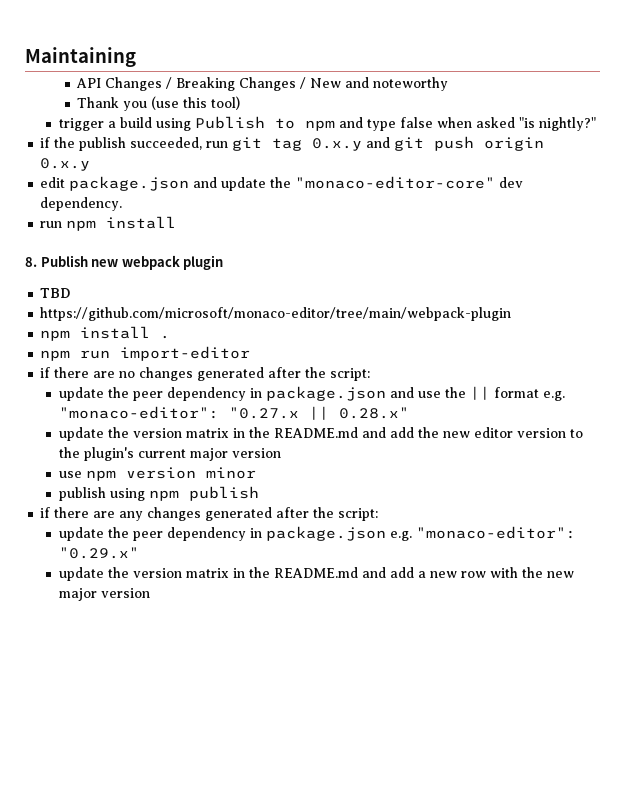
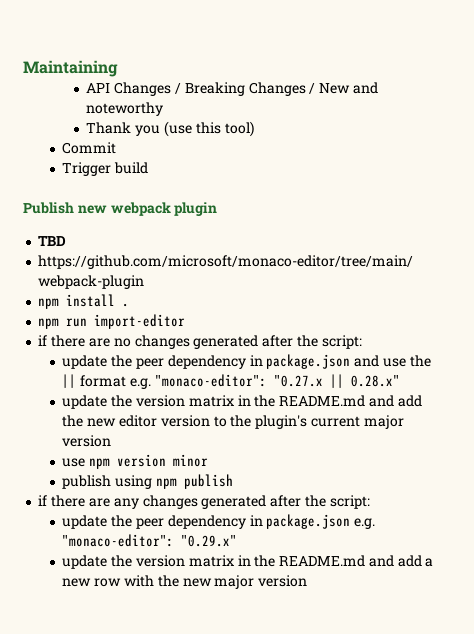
- trigger a build using Publish to npm and type false when asked "is nightly?"
- if the publish succeeded, run git tag 0.x.y and git push origin 0.x.y
- edit package.json and update the "monaco-editor-core" dev dependency.
- run npm install
- 8. Publish new webpack plugin
+ Commit
+ Trigger build
+ Publish new webpack plugin

